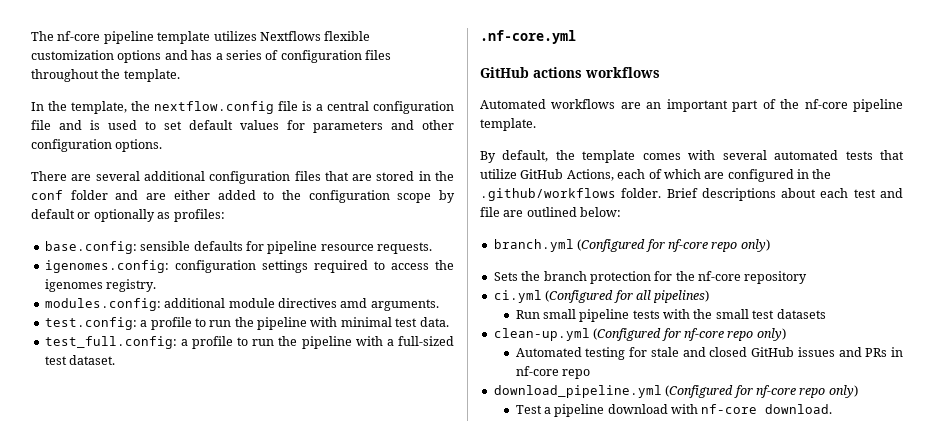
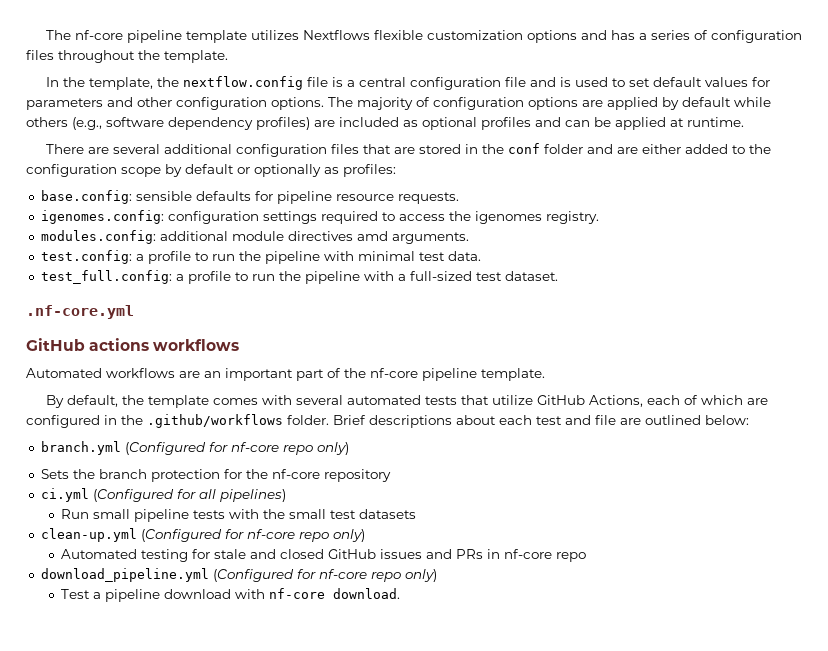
+ The majority of configuration options are applied by default while others (e.g., software dependency profiles) are included as optional profiles and can be applied at runtime.

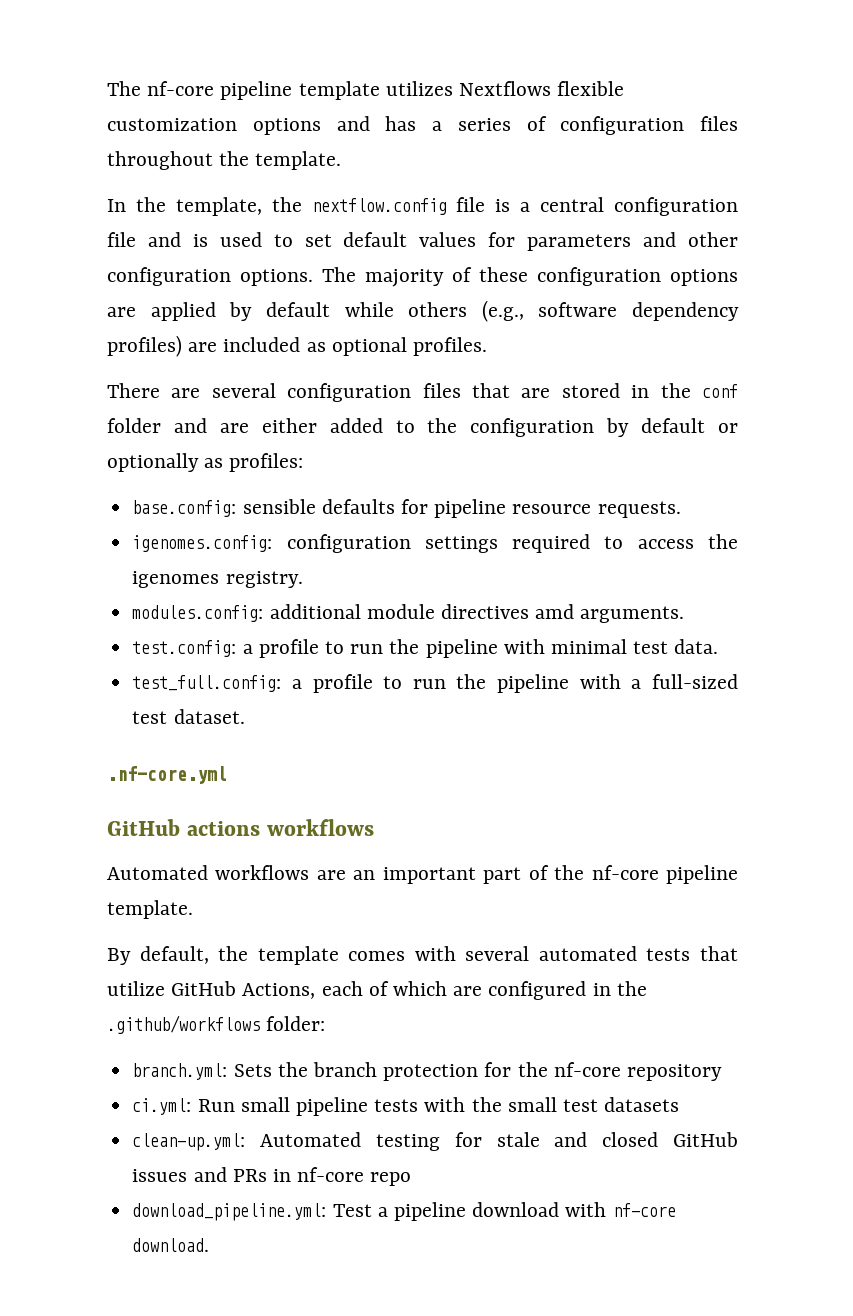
- The majority of configuration options are applied by default while others (e.g., software dependency profiles) are included as optional profiles and can be applied at runtime.
+ The majority of these configuration options are applied by default while others (e.g., software dependency profiles) are included as optional profiles.
- There are several additional configuration files that are stored in the conf folder and are either added to the configuration scope by default or optionally as profiles:
+ There are several configuration files that are stored in the conf folder and are either added to the configuration by default or optionally as profiles:
- By default, the template comes with several automated tests that utilize GitHub Actions, each of which are configured in the .github/workflows folder. Brief descriptions about each test and file are outlined below:
- branch.yml (Configured for nf-core repo only)
- Sets the branch protection for the nf-core repository
+ By default, the template comes with several automated tests that utilize GitHub Actions, each of which are configured in the .github/workflows folder:
+ branch.yml: Sets the branch protection for the nf-core repository
- ci.yml (Configured for all pipelines)
- Run small pipeline tests with the small test datasets
+ ci.yml: Run small pipeline tests with the small test datasets
- clean-up.yml (Configured for nf-core repo only)
- Automated testing for stale and closed GitHub issues and PRs in nf-core repo
+ clean-up.yml: Automated testing for stale and closed GitHub issues and PRs in nf-core repo
- download_pipeline.yml (Configured for nf-core repo only)
- Test a pipeline download with nf-core download.
+ download_pipeline.yml: Test a pipeline download with nf-core download.

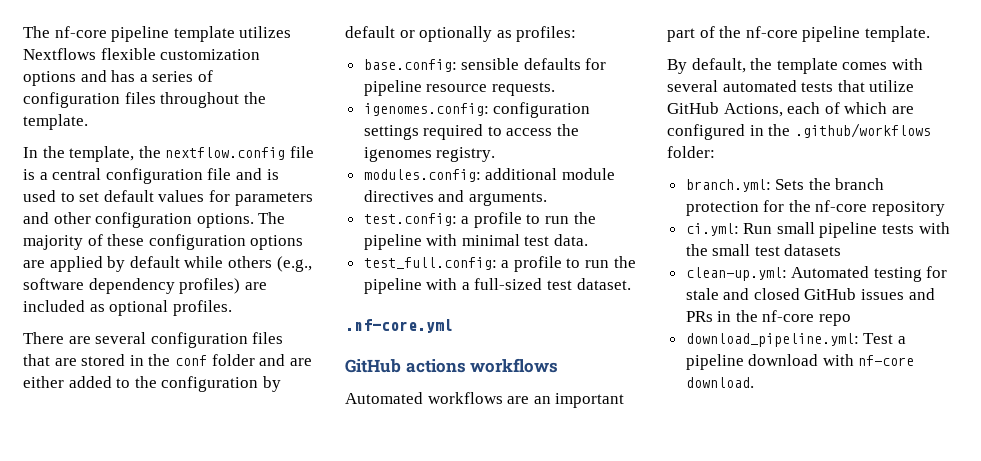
- modules.config: additional module directives amd arguments.
+ modules.config: additional module directives and arguments.
- clean-up.yml: Automated testing for stale and closed GitHub issues and PRs in nf-core repo
+ clean-up.yml: Automated testing for stale and closed GitHub issues and PRs in the nf-core repo

